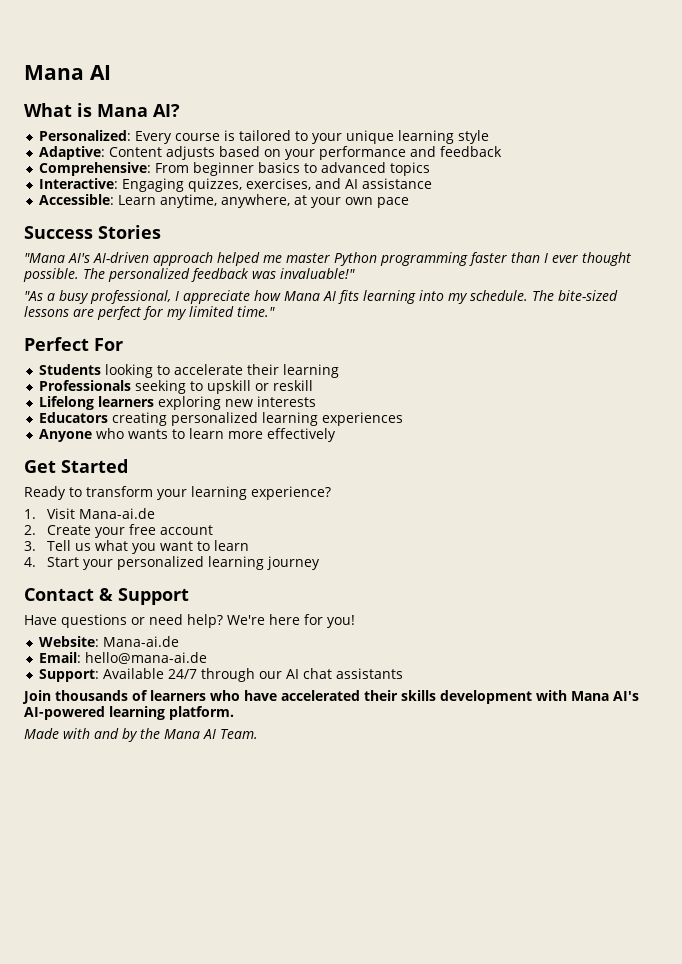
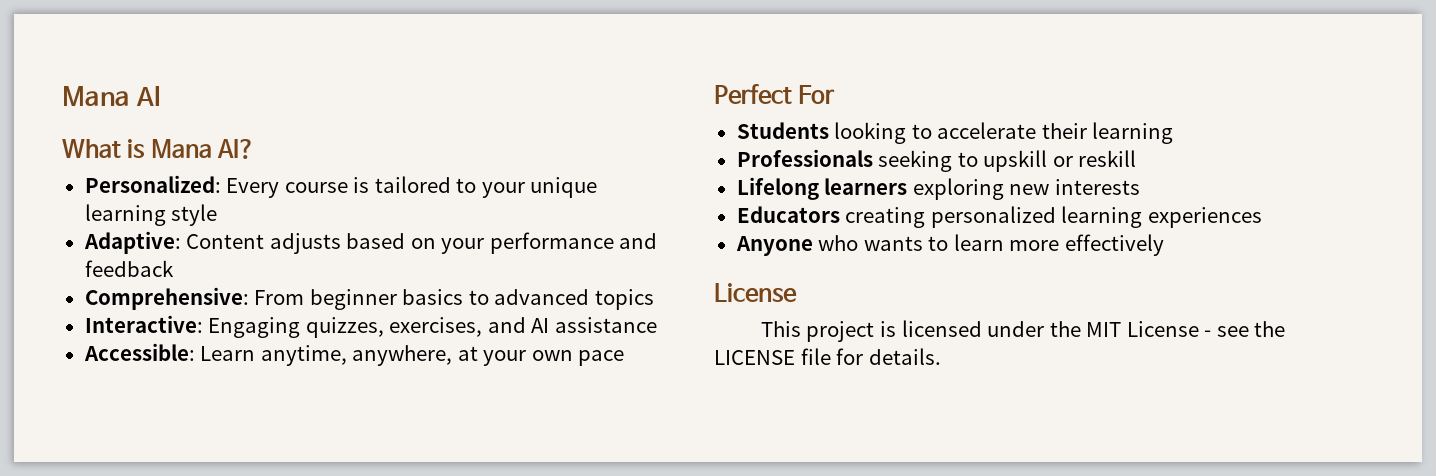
- Success Stories
- "Mana AI's AI-driven approach helped me master Python programming faster than I ever thought possible. The personalized feedback was invaluable!"
- "As a busy professional, I appreciate how Mana AI fits learning into my schedule. The bite-sized lessons are perfect for my limited time."
  Anyone who wants to learn more effectively
- Get Started
- Ready to transform your learning experience?
- 1. Visit Mana-ai.de
- 2. Create your free account
- 3. Tell us what you want to learn
- 4. Start your personalized learning journey
- Contact & Support
- Have questions or need help? We're here for you!
- Website: Mana-ai.de
- Email: hello@mana-ai.de
- Support: Available 24/7 through our AI chat assistants
- Join thousands of learners who have accelerated their skills development with Mana AI's AI-powered learning platform.
- Made with and by the Mana AI Team.
+ License
+ This project is licensed under the MIT License - see the LICENSE file for details.

